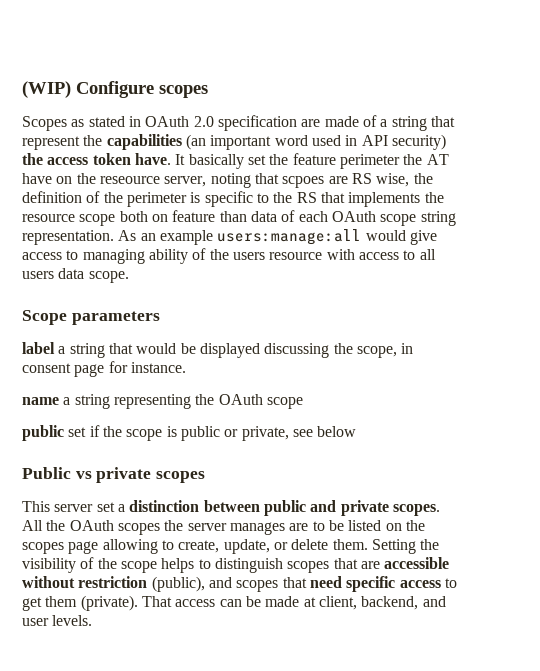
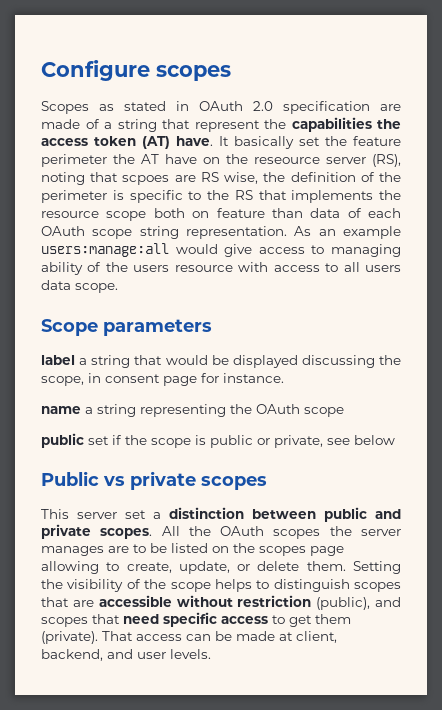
- (WIP) Configure scopes
+ Configure scopes
- Scopes as stated in OAuth 2.0 specification are made of a string that represent the capabilities (an important word used in API security) the access token have.
+ Scopes as stated in OAuth 2.0 specification are made of a string that represent the capabilities the access token (AT) have.
- It basically set the feature perimeter the AT have on the reseource server, noting that scpoes are RS wise, the definition of the perimeter is specific to the RS that implements the resource scope both on feature than data of each OAuth scope string representation.
+ It basically set the feature perimeter the AT have on the reseource server (RS), noting that scpoes are RS wise, the definition of the perimeter is specific to the RS that implements the resource scope both on feature than data of each OAuth scope string representation.

